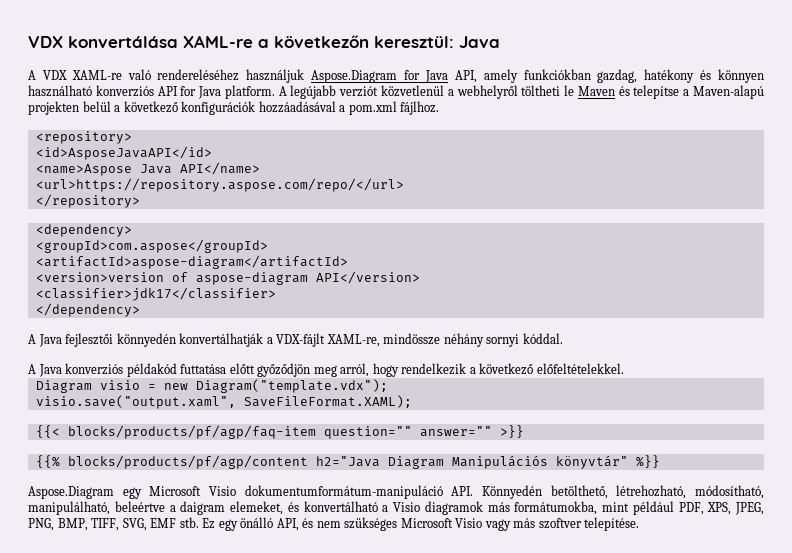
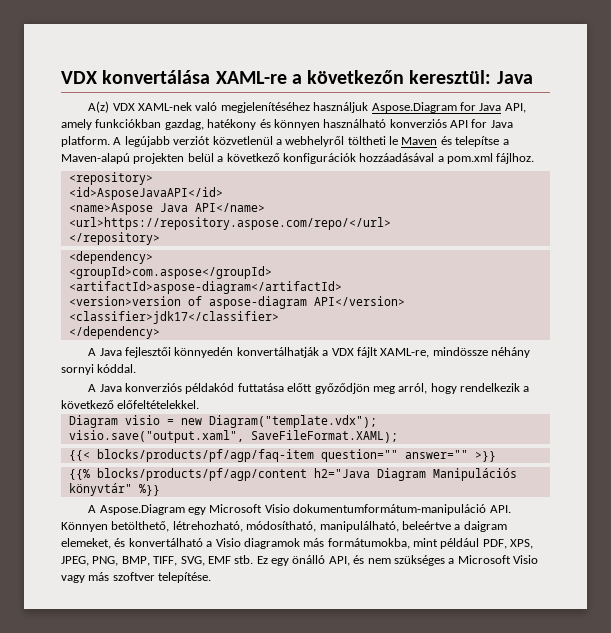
- A VDX XAML-re való rendereléséhez használjuk Aspose.Diagram for Java API, amely funkciókban gazdag, hatékony és könnyen használható konverziós API for Java platform.
+ A(z) VDX XAML-nek való megjelenítéséhez használjuk Aspose.Diagram for Java API, amely funkciókban gazdag, hatékony és könnyen használható konverziós API for Java platform.
- A Java fejlesztői könnyedén konvertálhatják a VDX-fájlt XAML-re, mindössze néhány sornyi kóddal.
+ A Java fejlesztői könnyedén konvertálhatják a VDX fájlt XAML-re, mindössze néhány sornyi kóddal.
- Aspose.Diagram egy Microsoft Visio dokumentumformátum-manipuláció API. Könnyedén betölthető, létrehozható, módosítható, manipulálható, beleértve a daigram elemeket, és konvertálható a Visio diagramok más formátumokba, mint például PDF, XPS, JPEG, PNG, BMP, TIFF, SVG, EMF stb.
+ A Aspose.Diagram egy Microsoft Visio dokumentumformátum-manipuláció API. Könnyen betölthető, létrehozható, módosítható, manipulálható, beleértve a daigram elemeket, és konvertálható a Visio diagramok más formátumokba, mint például PDF, XPS, JPEG, PNG, BMP, TIFF, SVG, EMF stb.
- Ez egy önálló API, és nem szükséges Microsoft Visio vagy más szoftver telepítése.
+ Ez egy önálló API, és nem szükséges a Microsoft Visio vagy más szoftver telepítése.

